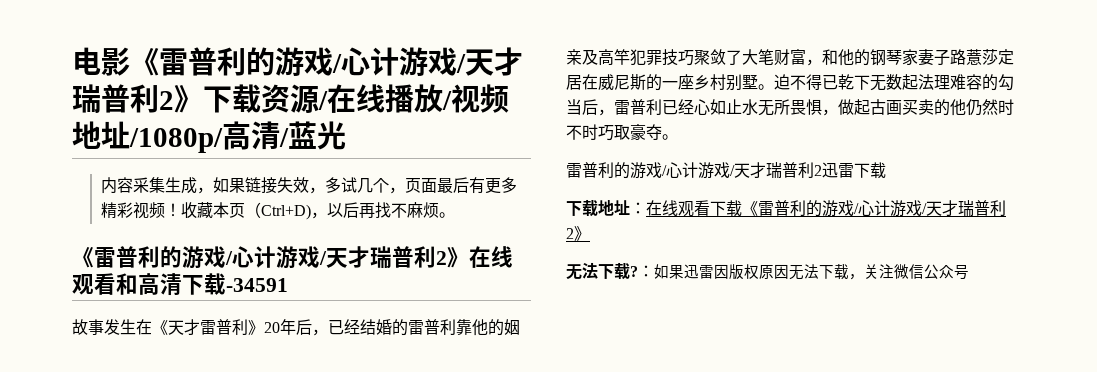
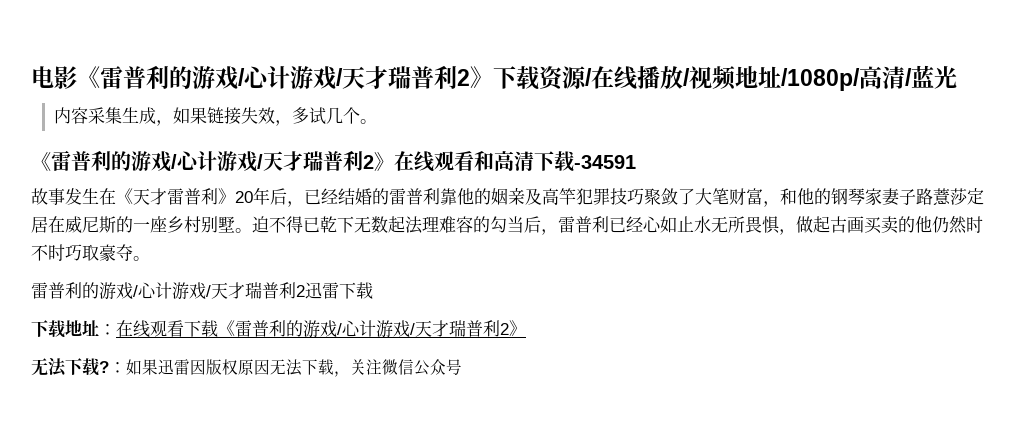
- 内容采集生成，如果链接失效，多试几个，页面最后有更多精彩视频！收藏本页（Ctrl+D)，以后再找不麻烦。
+ 内容采集生成，如果链接失效，多试几个。

